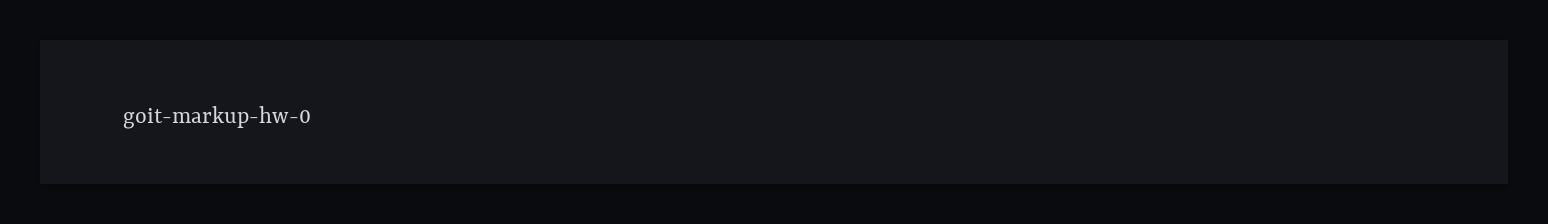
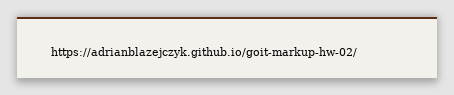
- goit-markup-hw-0
+ https://adrianblazejczyk.github.io/goit-markup-hw-02/

